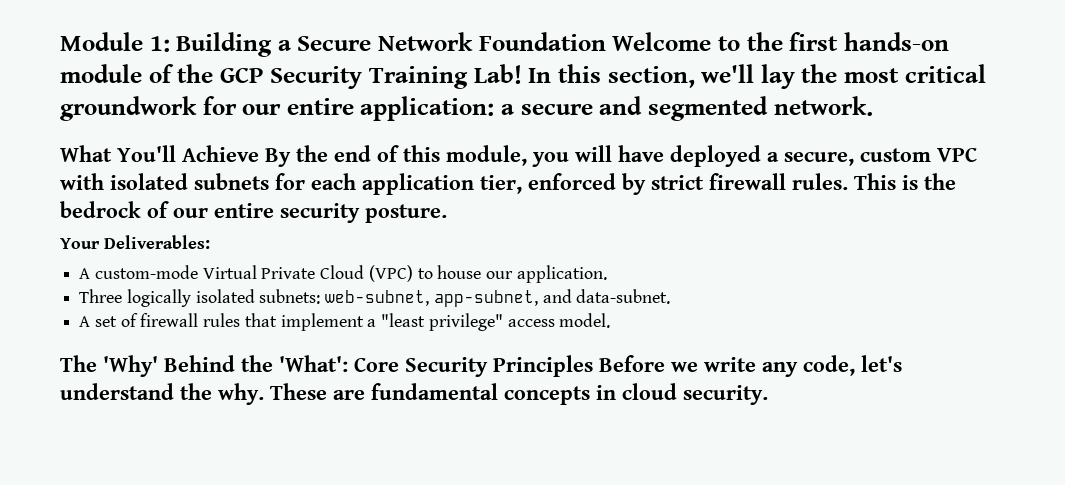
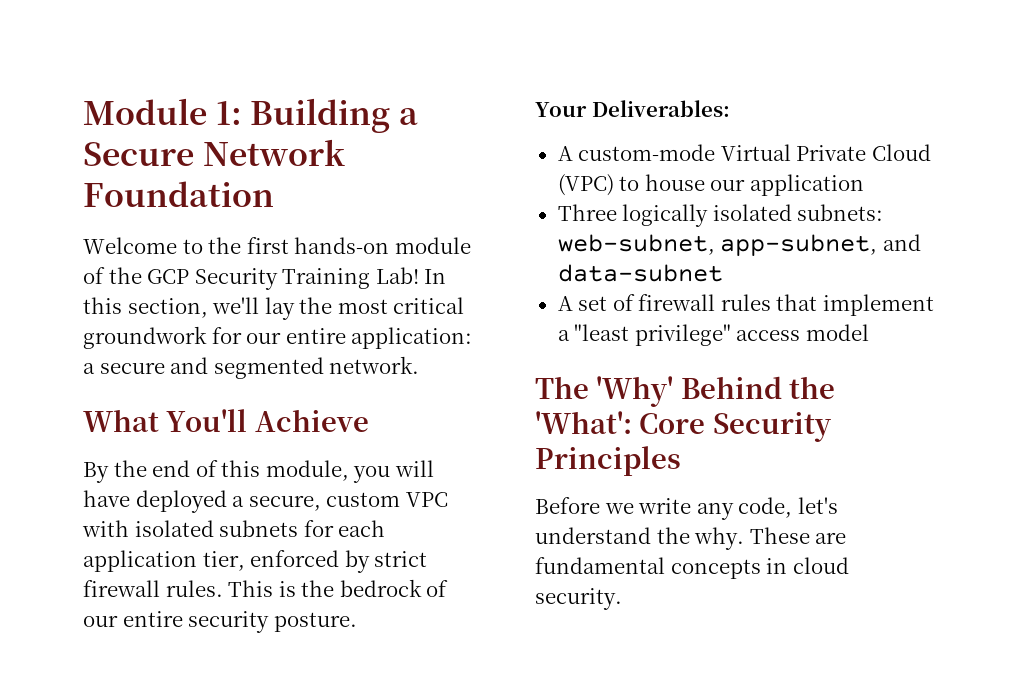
- Module 1: Building a Secure Network Foundation Welcome to the first hands-on module of the GCP Security Training Lab!
+ Module 1: Building a Secure Network Foundation
+ Welcome to the first hands-on module of the GCP Security Training Lab!
- What You'll Achieve By the end of this module, you will have deployed a secure, custom VPC with isolated subnets for each application tier, enforced by strict firewall rules.
+ What You'll Achieve
+ By the end of this module, you will have deployed a secure, custom VPC with isolated subnets for each application tier, enforced by strict firewall rules.
- A custom-mode Virtual Private Cloud (VPC) to house our application.
+ A custom-mode Virtual Private Cloud (VPC) to house our application
- Three logically isolated subnets: web-subnet, app-subnet, and data-subnet.
+ Three logically isolated subnets: web-subnet, app-subnet, and data-subnet
- A set of firewall rules that implement a "least privilege" access model.
+ A set of firewall rules that implement a "least privilege" access model
- The 'Why' Behind the 'What': Core Security Principles Before we write any code, let's understand the why.
+ The 'Why' Behind the 'What': Core Security Principles
+ Before we write any code, let's understand the why.

